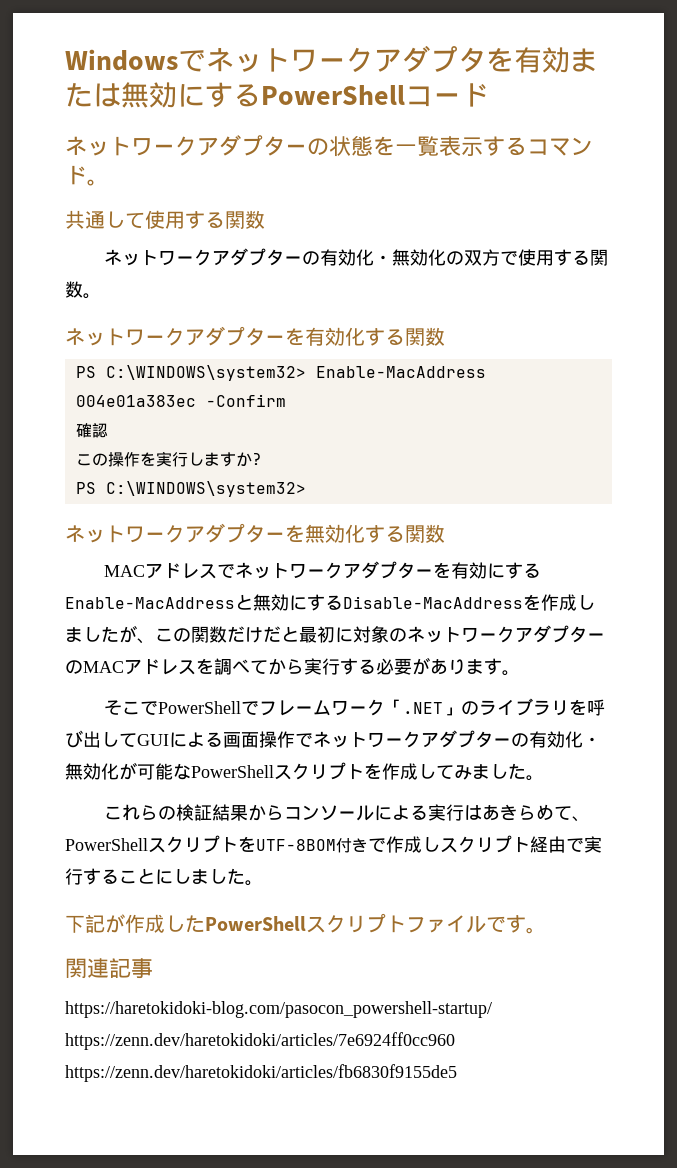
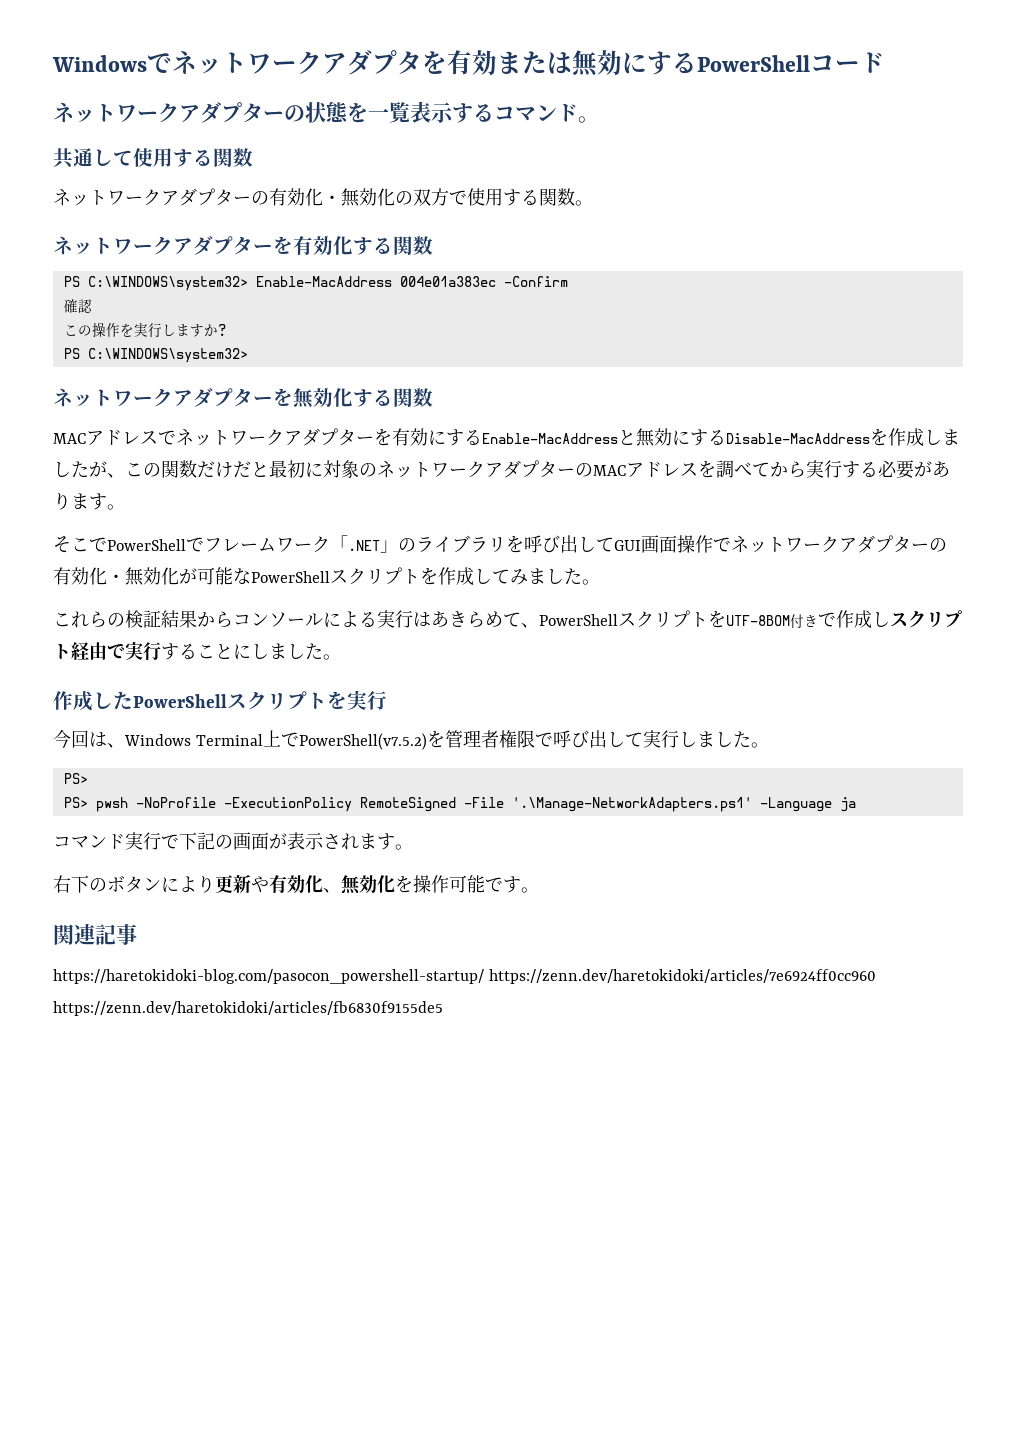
- そこでPowerShellでフレームワーク「.NET」のライブラリを呼び出してGUIによる画面操作でネットワークアダプターの有効化・無効化が可能なPowerShellスクリプトを作成してみました。
+ そこでPowerShellでフレームワーク「.NET」のライブラリを呼び出してGUI画面操作でネットワークアダプターの有効化・無効化が可能なPowerShellスクリプトを作成してみました。
- 下記が作成したPowerShellスクリプトファイルです。
+ 作成したPowerShellスクリプトを実行
+ 今回は、Windows Terminal上でPowerShell(v7.5.2)を管理者権限で呼び出して実行しました。
+ PS>
+ PS> pwsh -NoProfile -ExecutionPolicy RemoteSigned -File '.\Manage-NetworkAdapters.ps1' -Language ja
+ コマンド実行で下記の画面が表示されます。
+ 右下のボタンにより更新や有効化、無効化を操作可能です。

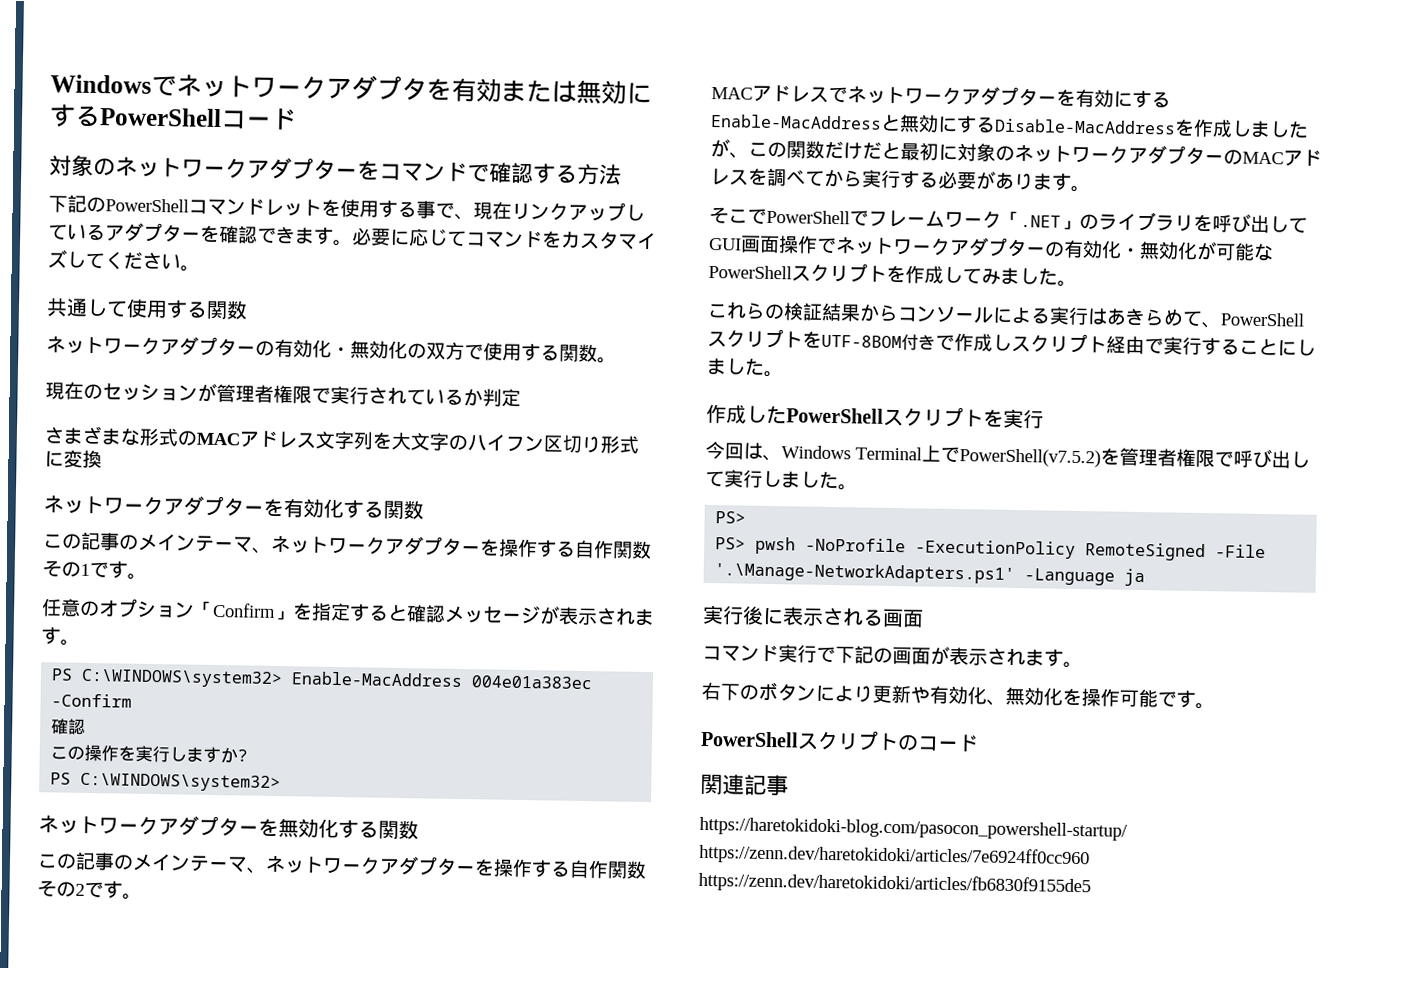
- ネットワークアダプターの状態を一覧表示するコマンド。
+ 対象のネットワークアダプターをコマンドで確認する方法
+ 下記のPowerShellコマンドレットを使用する事で、現在リンクアップしているアダプターを確認できます。必要に応じてコマンドをカスタマイズしてください。
+ 現在のセッションが管理者権限で実行されているか判定
+ さまざまな形式のMACアドレス文字列を大文字のハイフン区切り形式に変換
+ この記事のメインテーマ、ネットワークアダプターを操作する自作関数その1です。
+ 任意のオプション「Confirm」を指定すると確認メッセージが表示されます。
+ この記事のメインテーマ、ネットワークアダプターを操作する自作関数その2です。
+ 実行後に表示される画面
+ PowerShellスクリプトのコード

